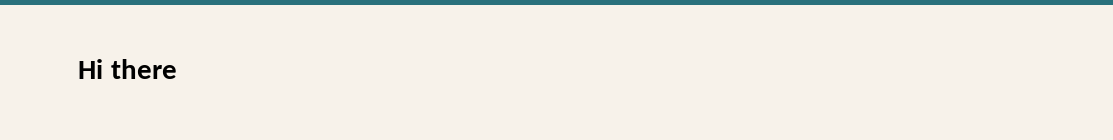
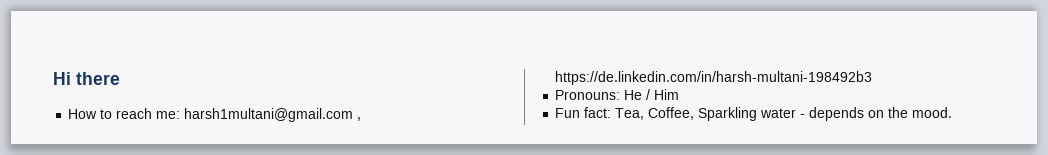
+ How to reach me: harsh1multani@gmail.com , https://de.linkedin.com/in/harsh-multani-198492b3
+ Pronouns: He / Him
+ Fun fact: Tea, Coffee, Sparkling water - depends on the mood.

